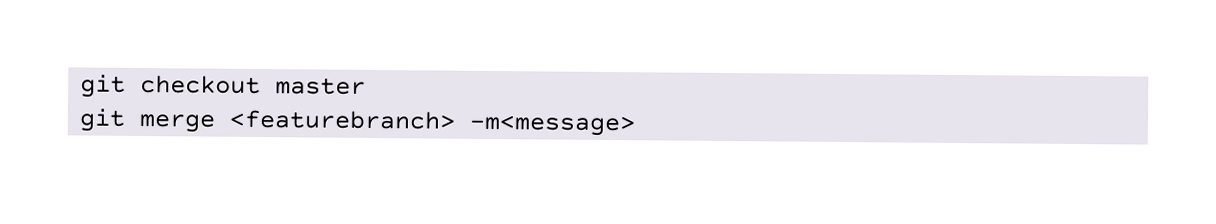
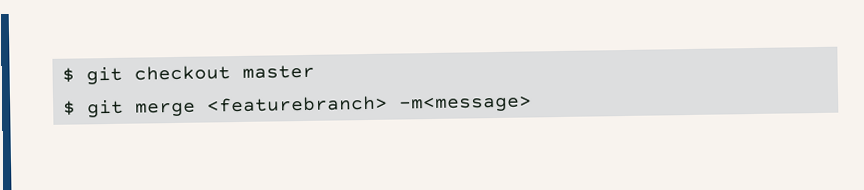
- git checkout master
+ $ git checkout master
- git merge <featurebranch> -m<message>
+ $ git merge <featurebranch> -m<message>

